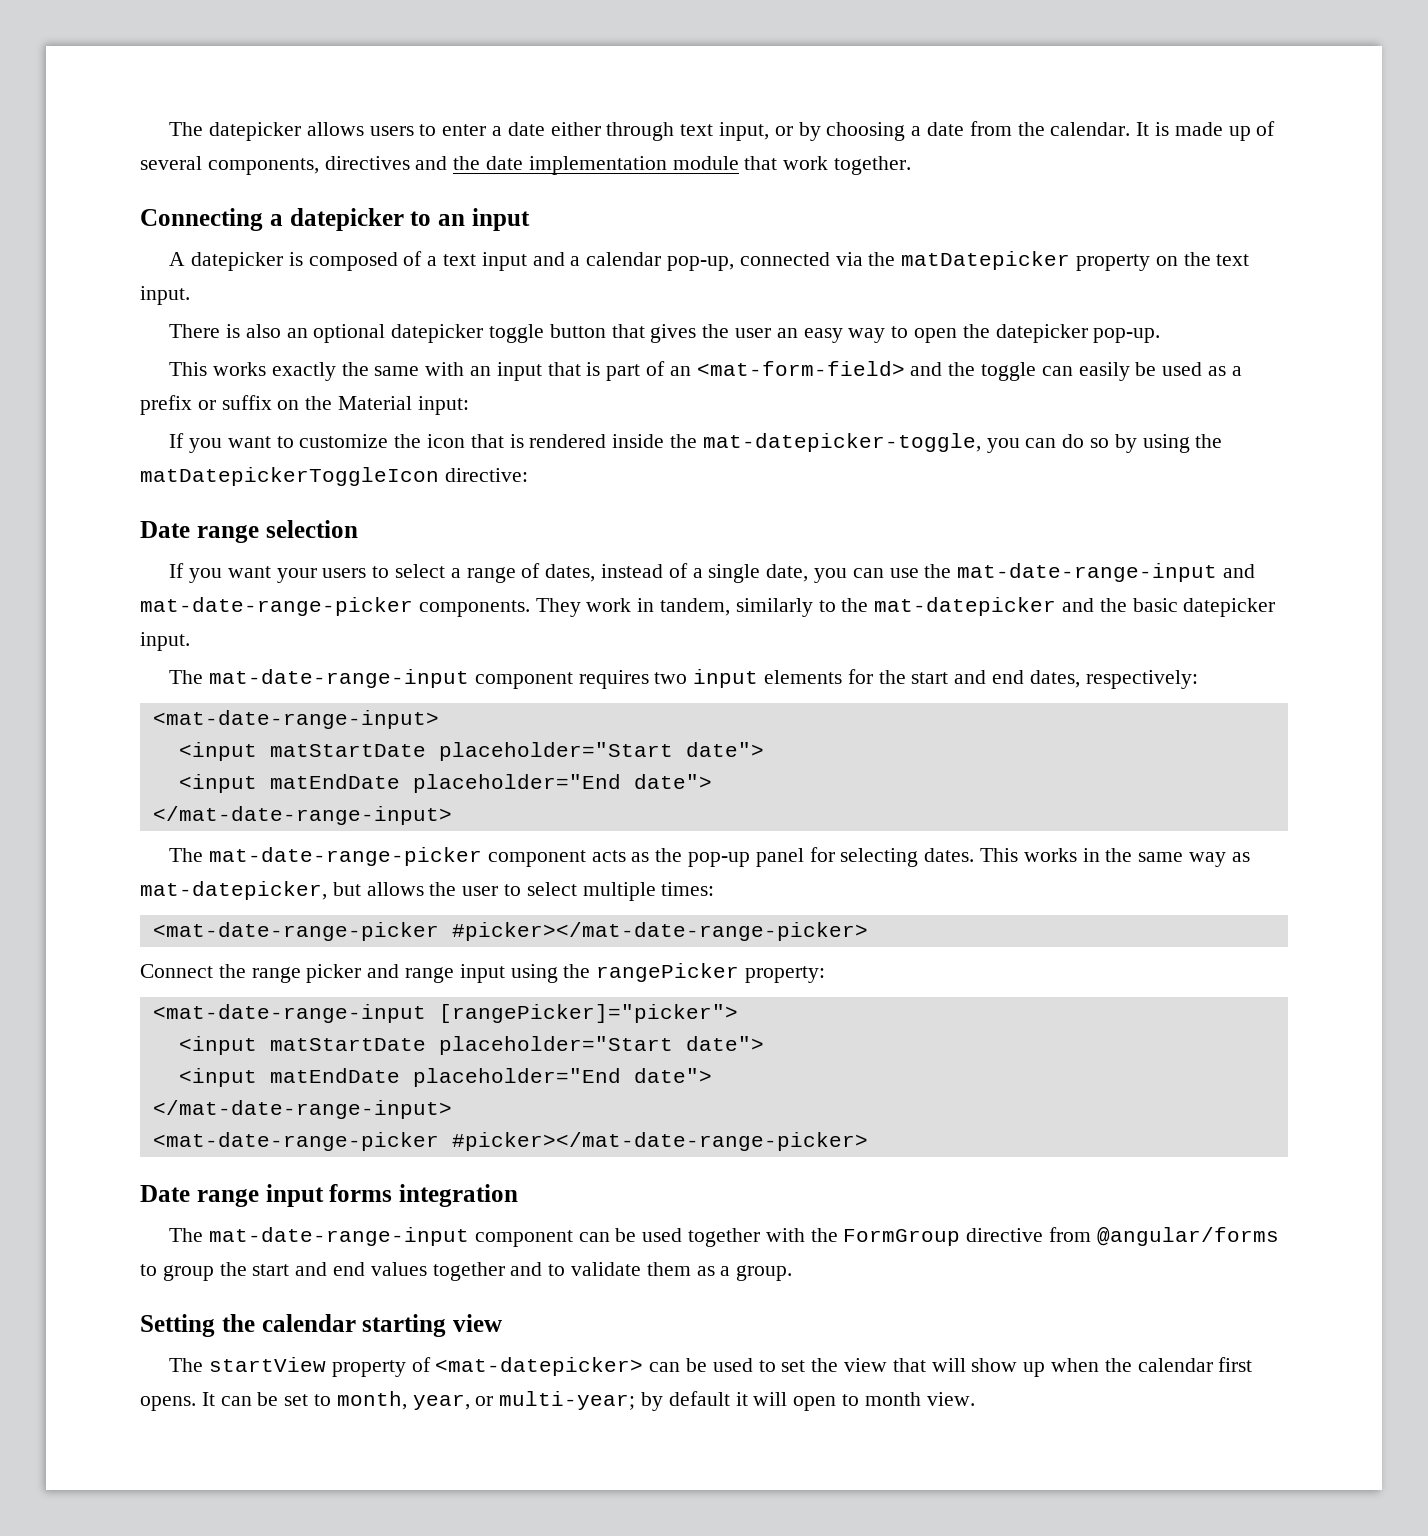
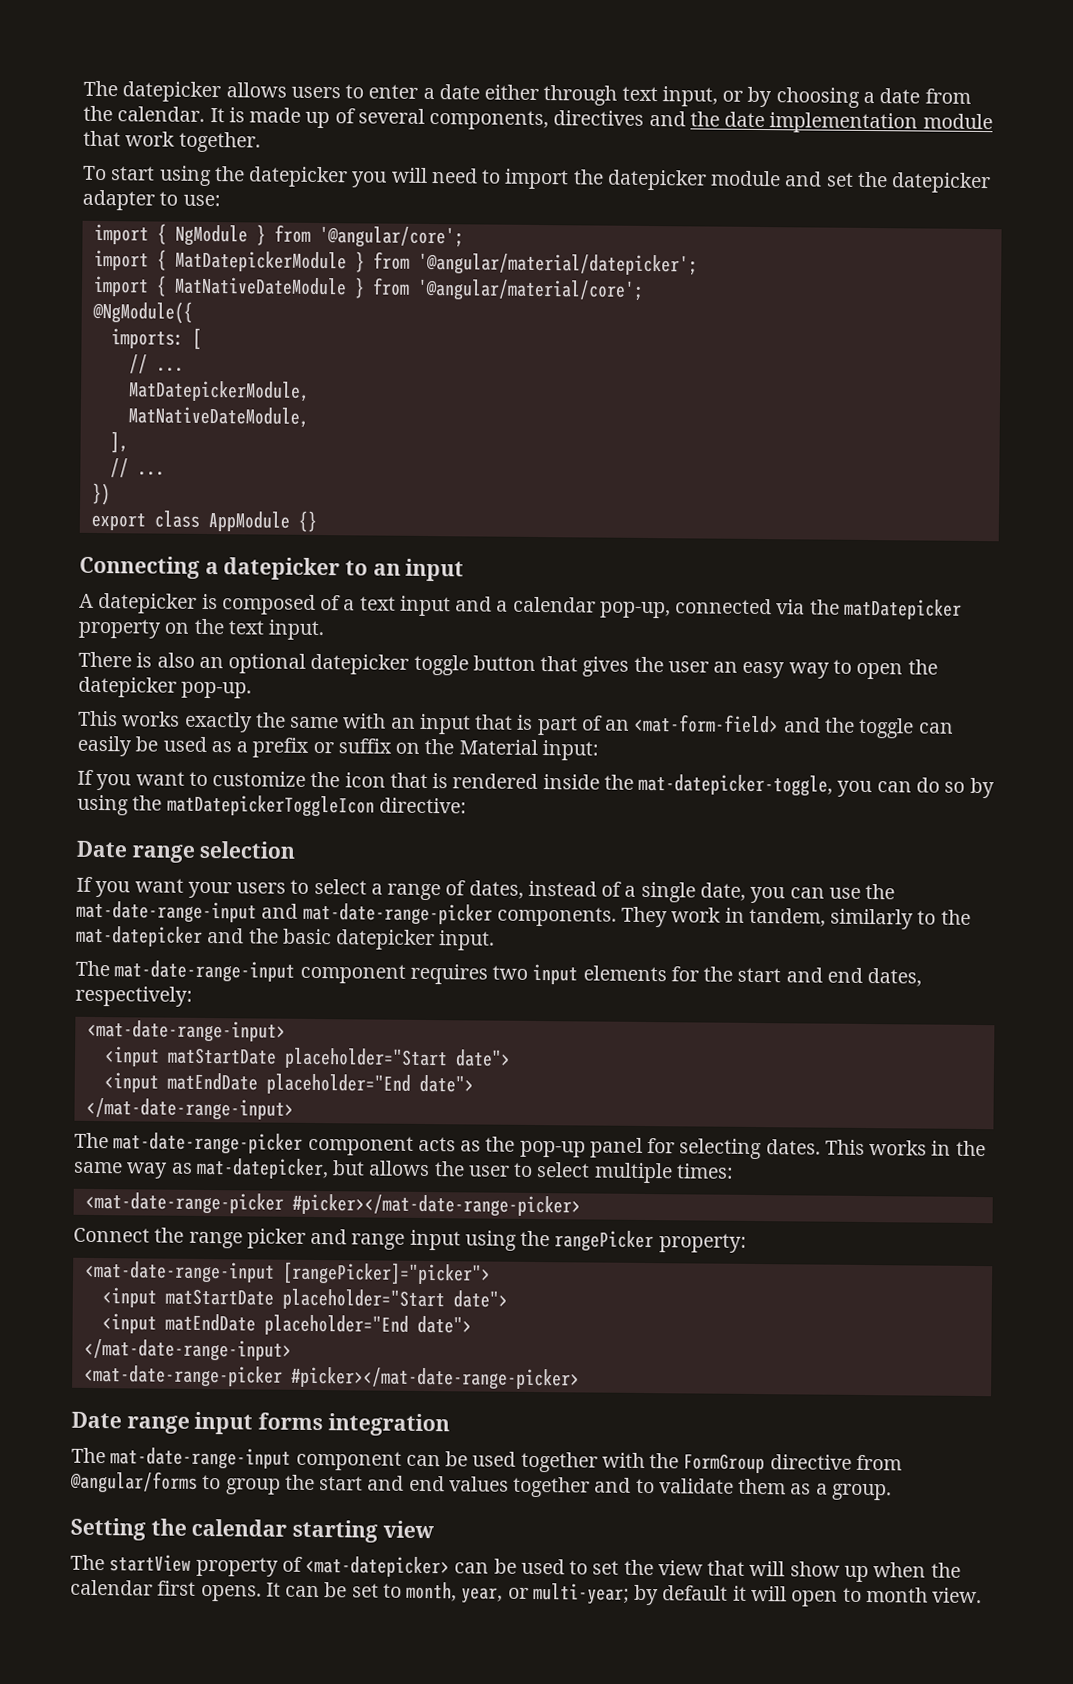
+ To start using the datepicker you will need to import the datepicker module and set the datepicker adapter to use:
+ import { NgModule } from '@angular/core';
+ import { MatDatepickerModule } from '@angular/material/datepicker';
+ import { MatNativeDateModule } from '@angular/material/core';
+ @NgModule({
+ imports: [
+ // ...
+ MatDatepickerModule,
+ MatNativeDateModule,
+ ],
+ // ...
+ })
+ export class AppModule {}

